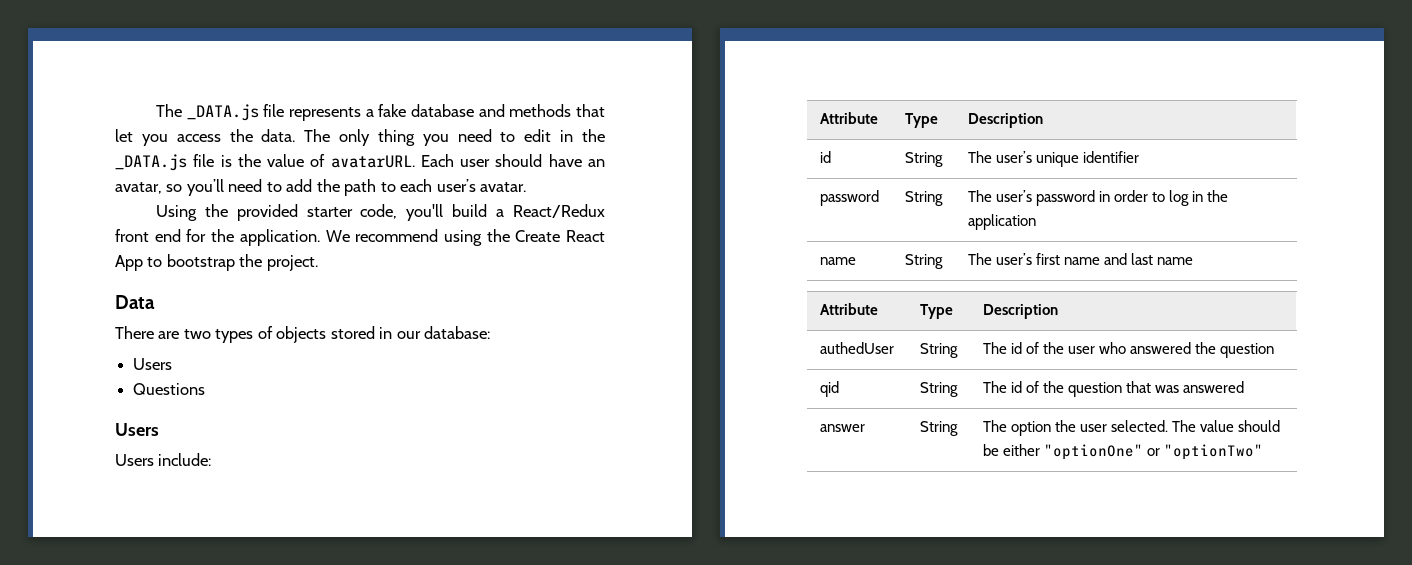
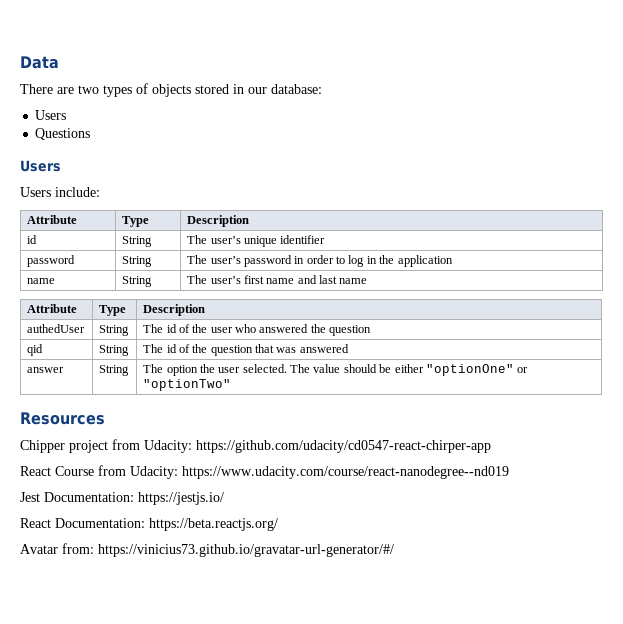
- The _DATA.js file represents a fake database and methods that let you access the data. The only thing you need to edit in the _DATA.js file is the value of avatarURL. Each user should have an avatar, so you’ll need to add the path to each user’s avatar.
- Using the provided starter code, you'll build a React/Redux front end for the application. We recommend using the Create React App to bootstrap the project.
+ Resources
+ Chipper project from Udacity: https://github.com/udacity/cd0547-react-chirper-app
+ React Course from Udacity: https://www.udacity.com/course/react-nanodegree--nd019
+ Jest Documentation: https://jestjs.io/
+ React Documentation: https://beta.reactjs.org/
+ Avatar from: https://vinicius73.github.io/gravatar-url-generator/#/

